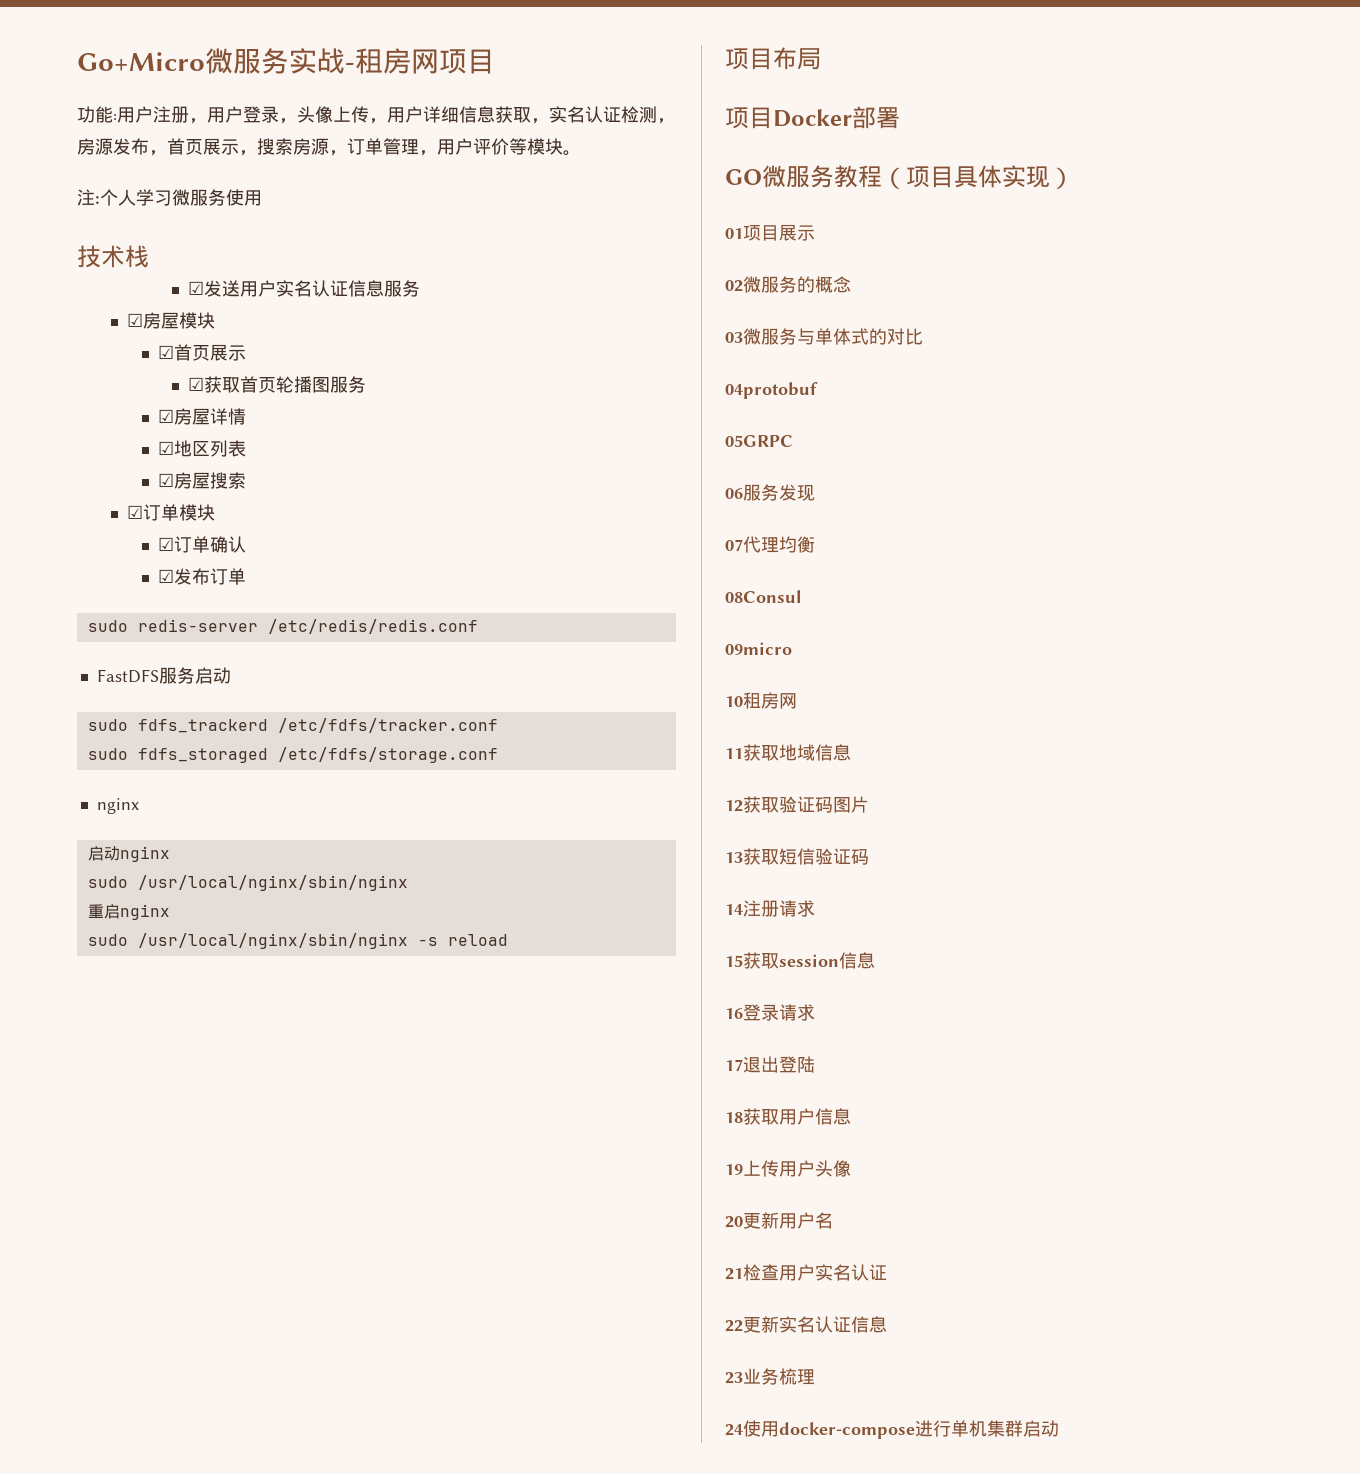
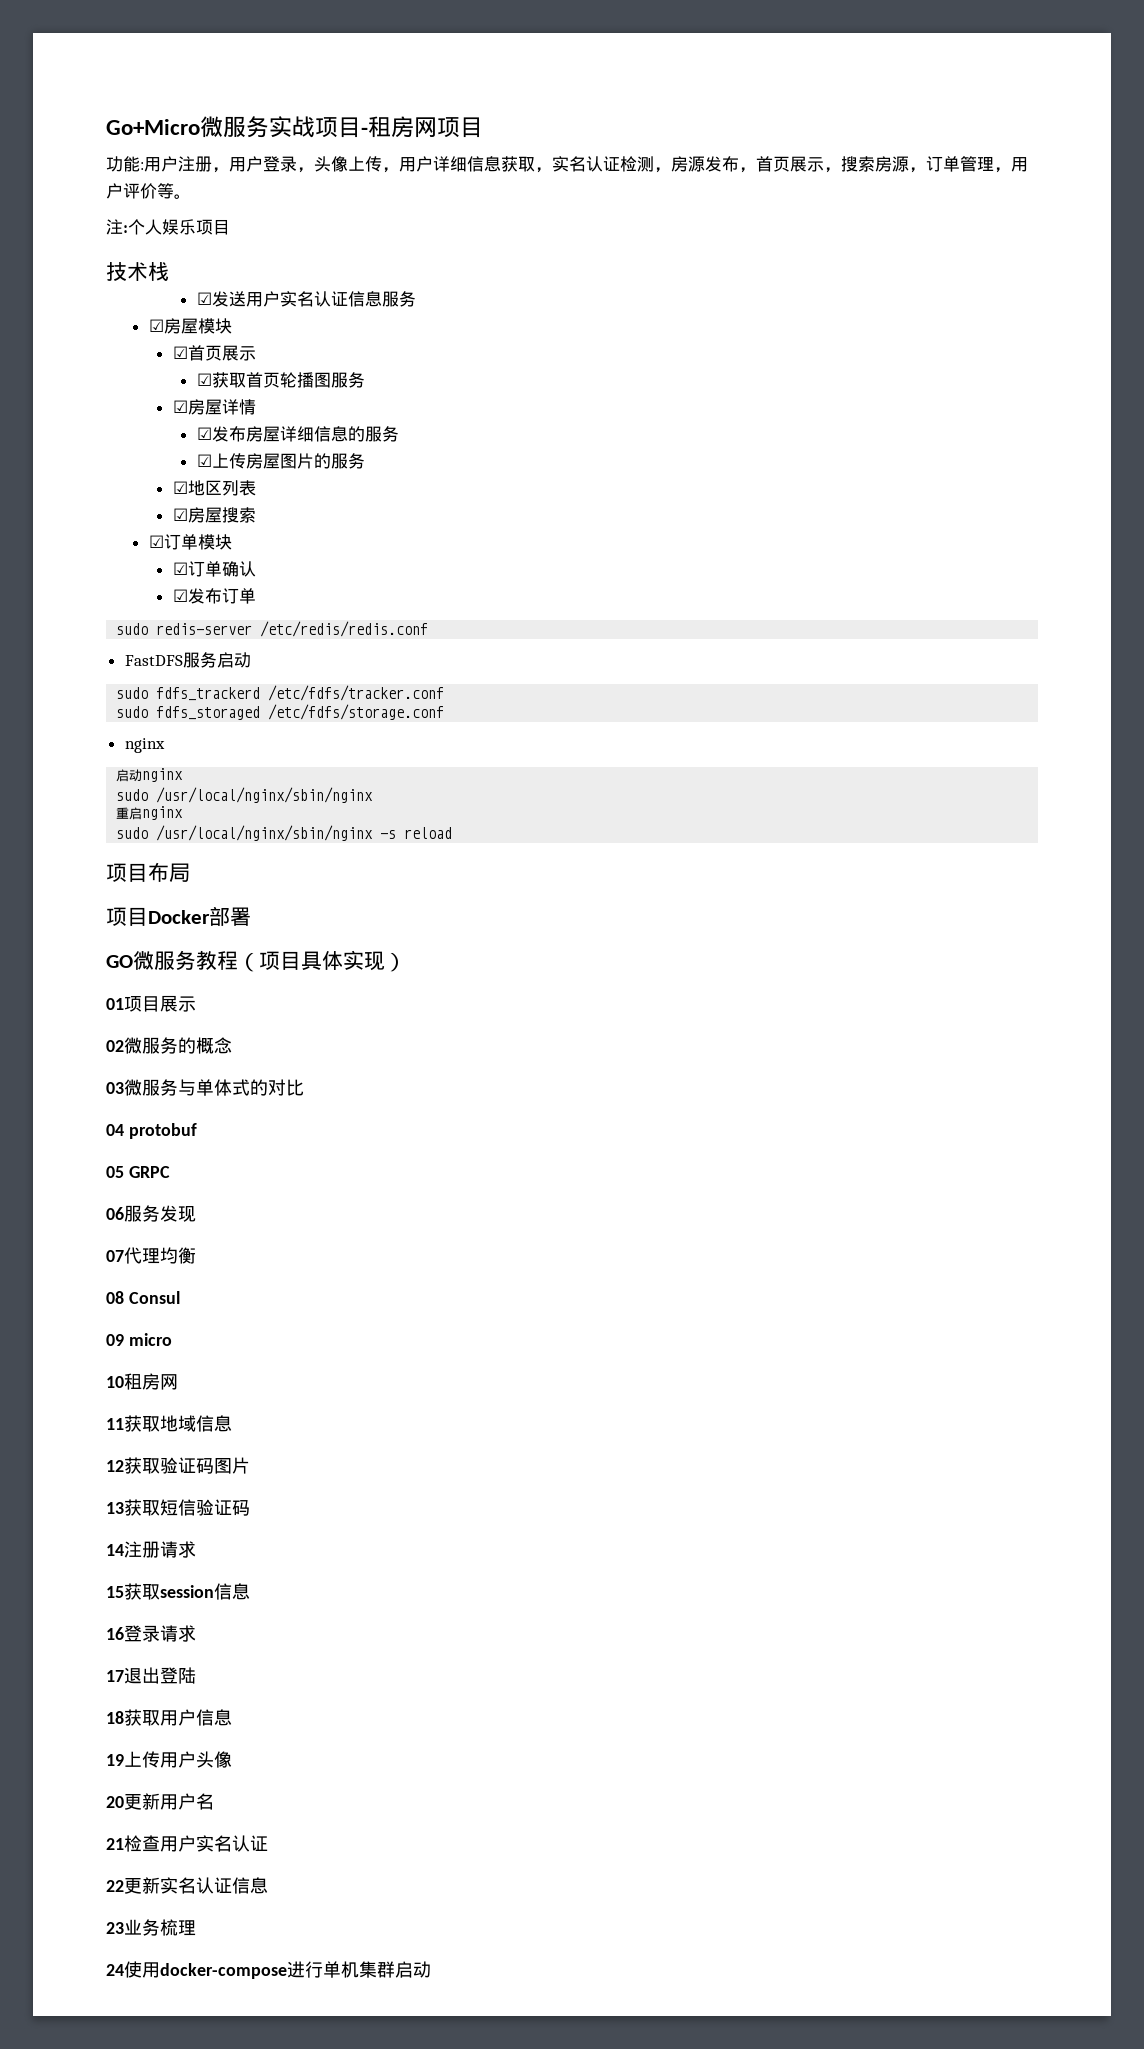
- Go+Micro微服务实战-租房网项目
+ Go+Micro微服务实战项目-租房网项目
- 功能:用户注册，用户登录，头像上传，用户详细信息获取，实名认证检测，房源发布，首页展示，搜索房源，订单管理，用户评价等模块。
+ 功能:用户注册，用户登录，头像上传，用户详细信息获取，实名认证检测，房源发布，首页展示，搜索房源，订单管理，用户评价等。
- 注:个人学习微服务使用
+ 注:个人娱乐项目
+ ☑发布房屋详细信息的服务
+ ☑上传房屋图片的服务
- 04protobuf
- 05GRPC
+ 04 protobuf
+ 05 GRPC
- 08Consul
- 09micro
+ 08 Consul
+ 09 micro

